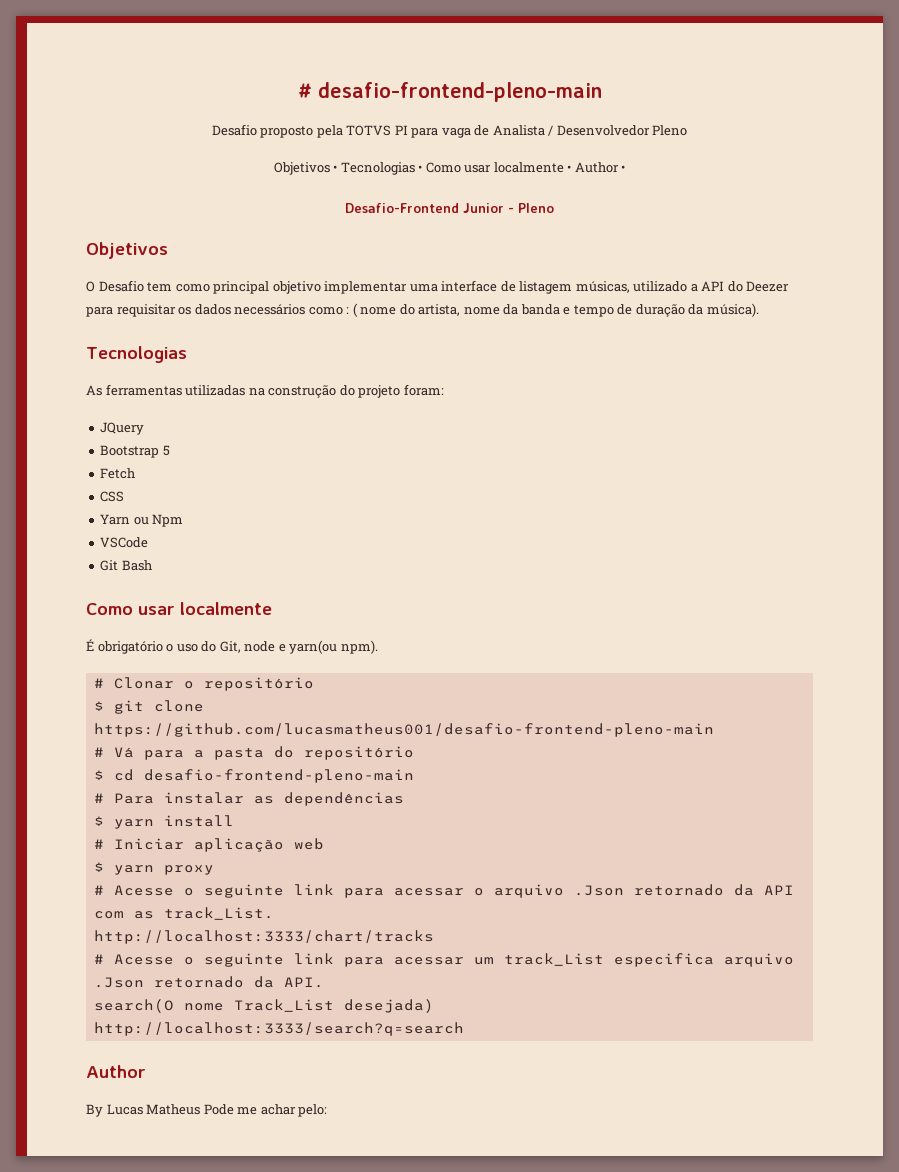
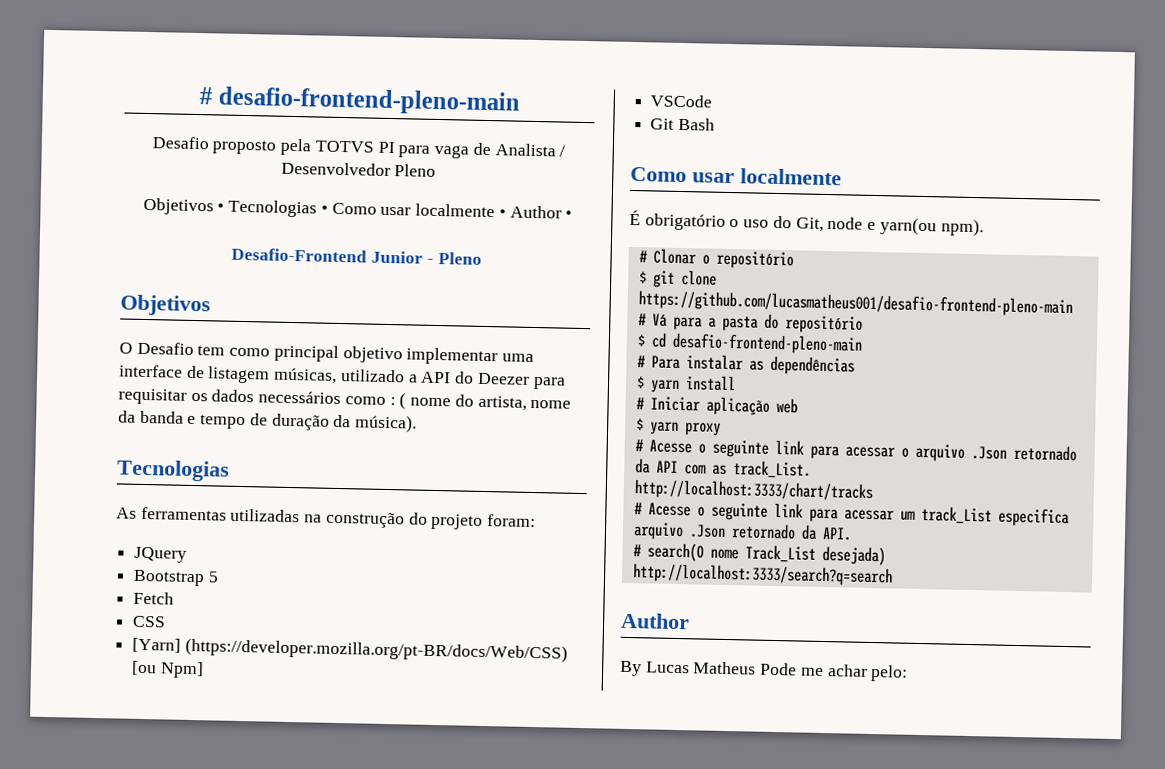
- Yarn ou Npm
+ [Yarn] (https://developer.mozilla.org/pt-BR/docs/Web/CSS) [ou Npm]
- search(O nome Track_List desejada)
+ # search(O nome Track_List desejada)

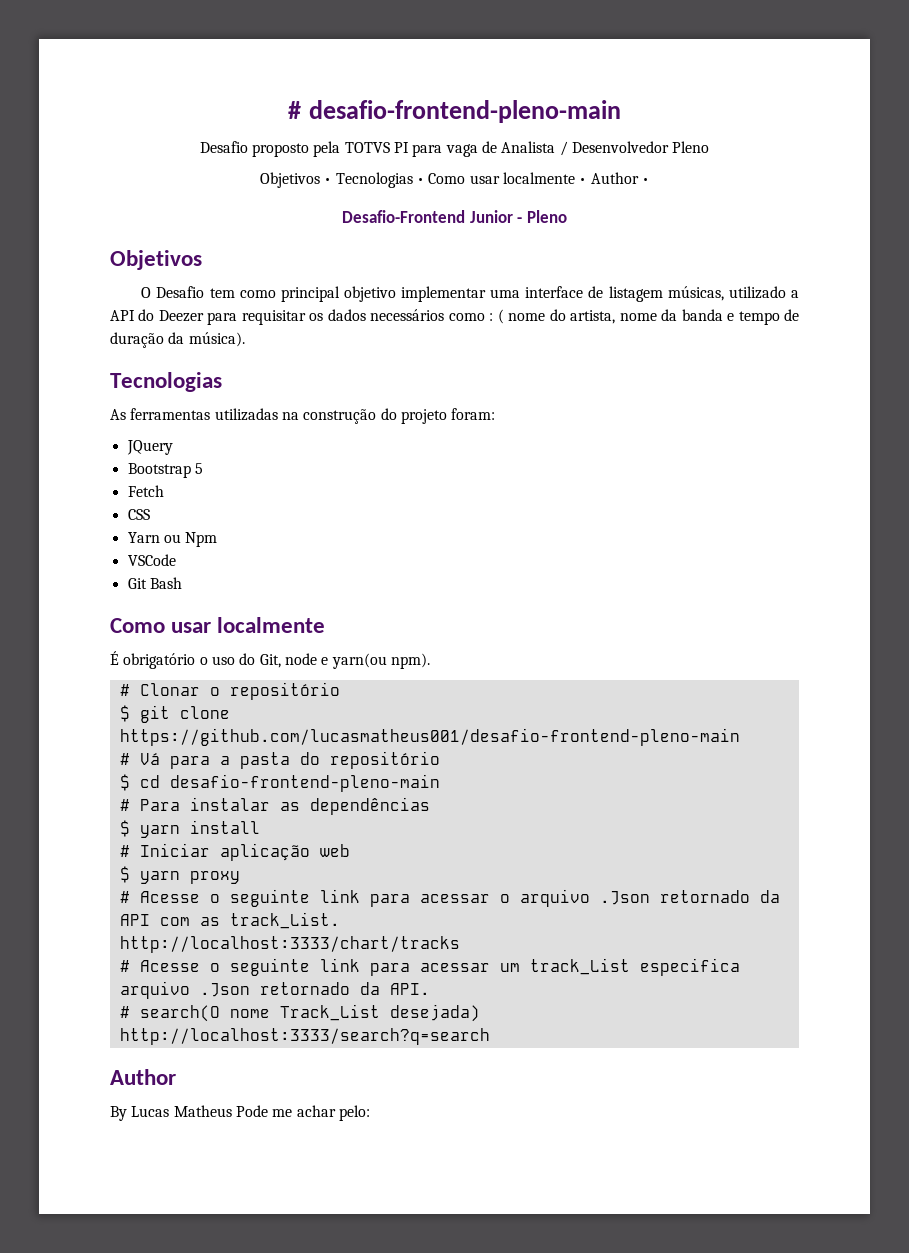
- [Yarn] (https://developer.mozilla.org/pt-BR/docs/Web/CSS) [ou Npm]
+ Yarn ou Npm

